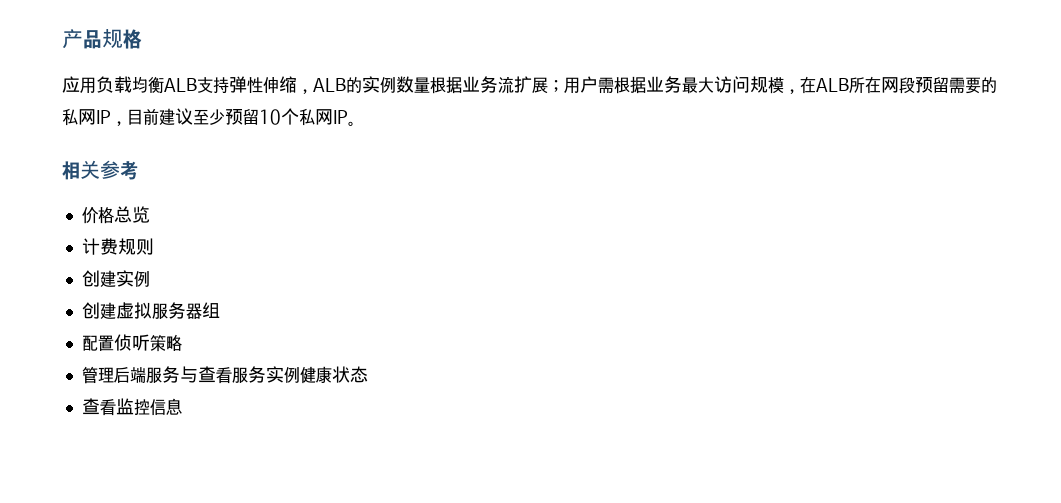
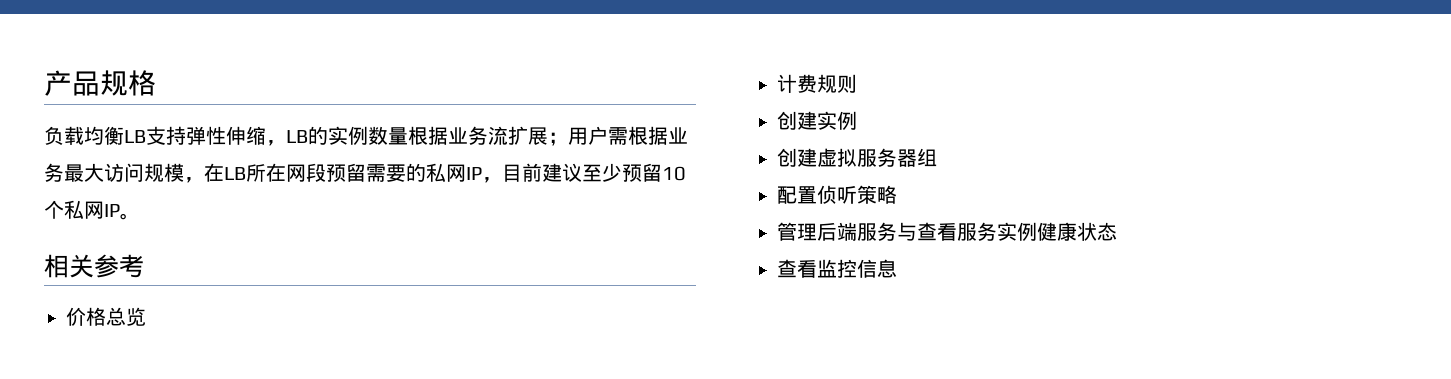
- 应用负载均衡ALB支持弹性伸缩，ALB的实例数量根据业务流扩展；用户需根据业务最大访问规模，在ALB所在网段预留需要的私网IP，目前建议至少预留10个私网IP。
+ 负载均衡LB支持弹性伸缩，LB的实例数量根据业务流扩展；用户需根据业务最大访问规模，在LB所在网段预留需要的私网IP，目前建议至少预留10个私网IP。

